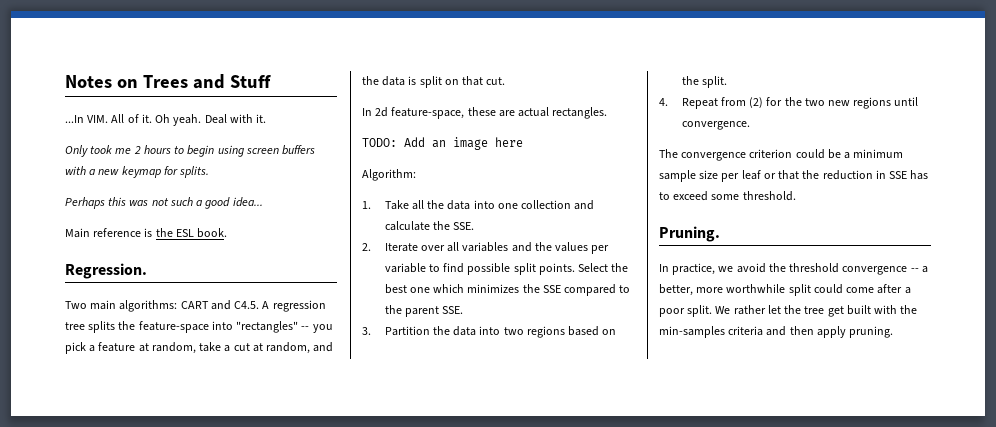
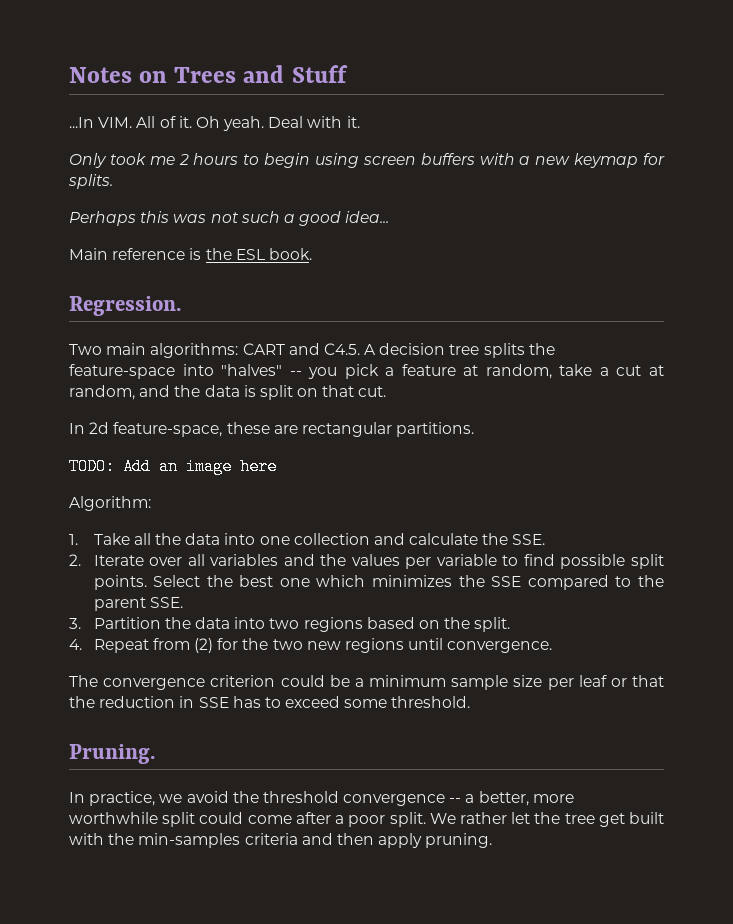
- Two main algorithms: CART and C4.5. A regression tree splits the feature-space into "rectangles" -- you pick a feature at random, take a cut at random, and the data is split on that cut.
+ Two main algorithms: CART and C4.5. A decision tree splits the feature-space into "halves" -- you pick a feature at random, take a cut at random, and the data is split on that cut.
- In 2d feature-space, these are actual rectangles.
+ In 2d feature-space, these are rectangular partitions.

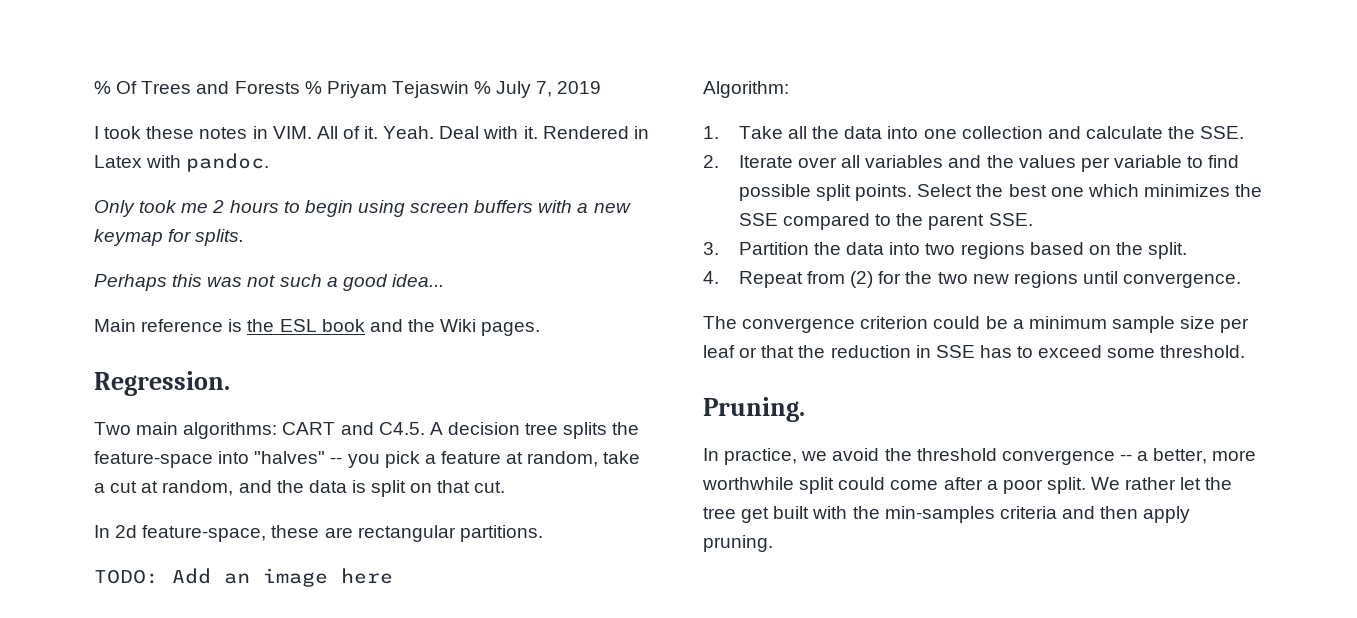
- Notes on Trees and Stuff
- ...In VIM. All of it.
+ % Of Trees and Forests % Priyam Tejaswin % July 7, 2019
+ I took these notes in VIM. All of it.
- Oh yeah.
+ Yeah.
+ Rendered in Latex with pandoc.
- Main reference is the ESL book.
+ Main reference is the ESL book and the Wiki pages.

